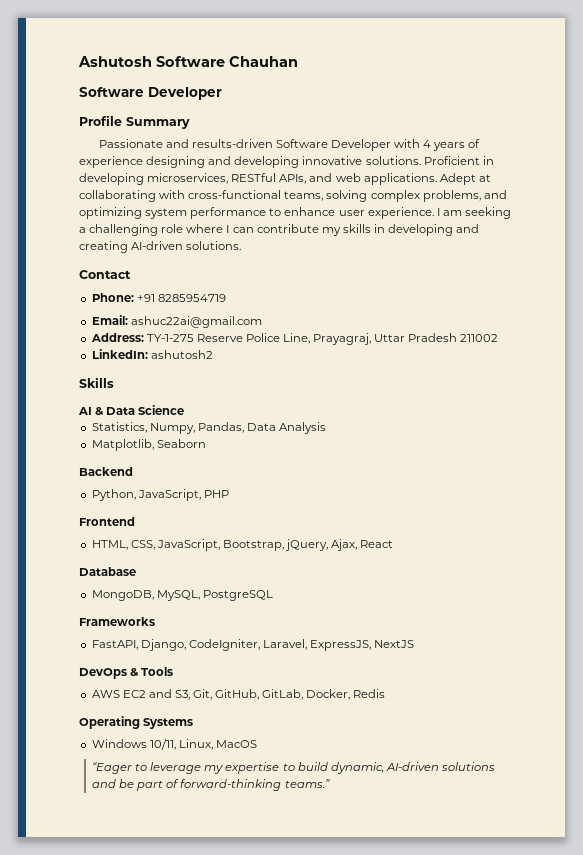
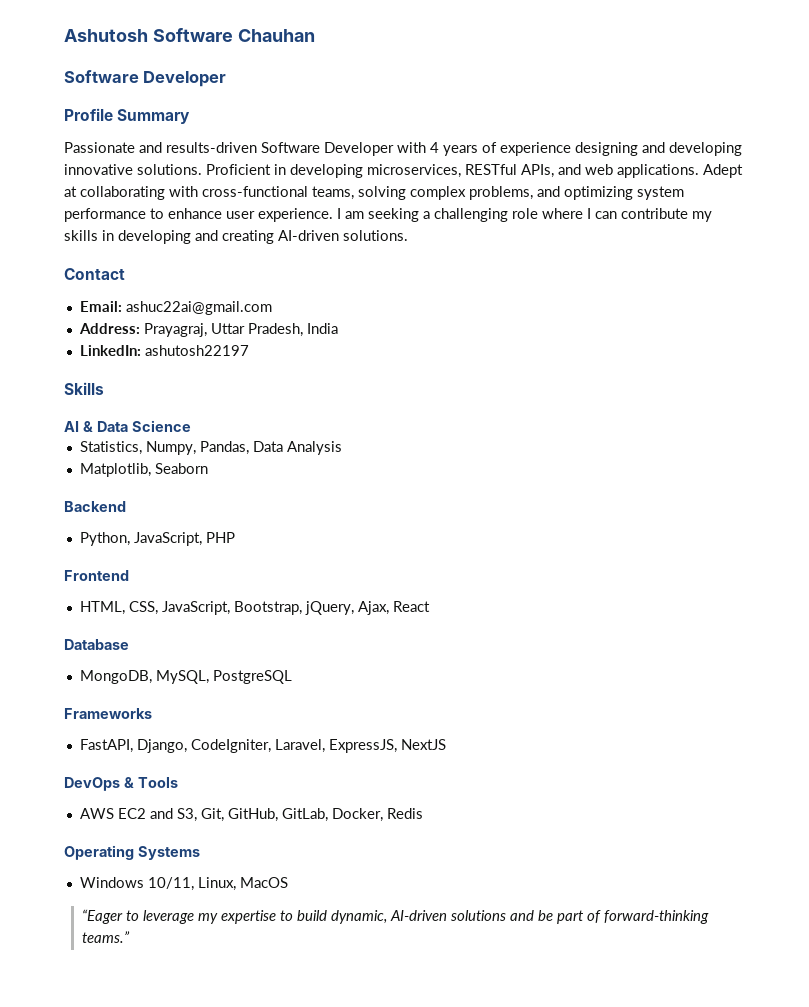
- Phone: +91 8285954719
- Address: TY-1-275 Reserve Police Line, Prayagraj, Uttar Pradesh 211002
+ Address: Prayagraj, Uttar Pradesh, India
- LinkedIn: ashutosh2
+ LinkedIn: ashutosh22197

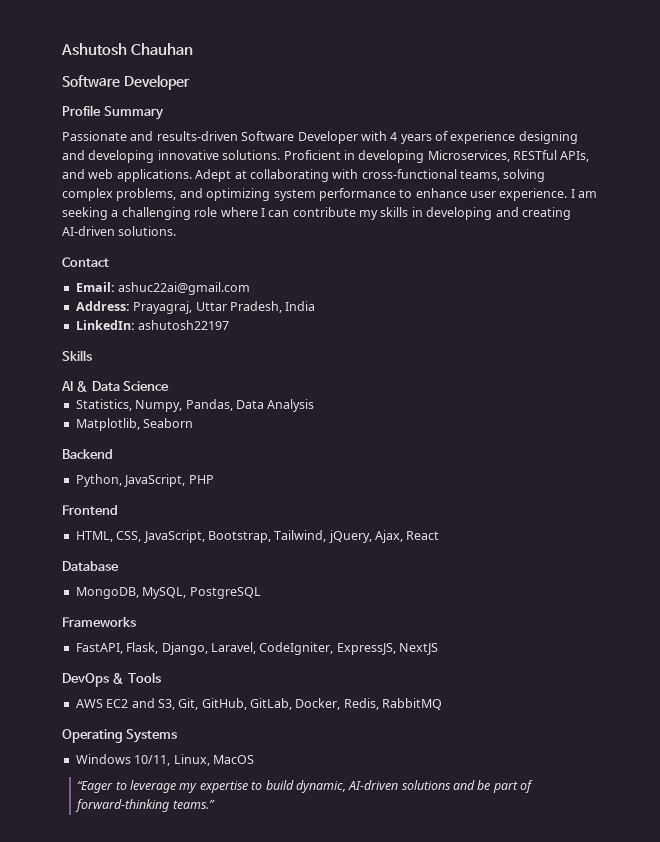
- Ashutosh Software Chauhan
+ Ashutosh Chauhan
- Proficient in developing microservices, RESTful APIs, and web applications.
+ Proficient in developing Microservices, RESTful APIs, and web applications.
- HTML, CSS, JavaScript, Bootstrap, jQuery, Ajax, React
+ HTML, CSS, JavaScript, Bootstrap, Tailwind, jQuery, Ajax, React
- FastAPI, Django, CodeIgniter, Laravel, ExpressJS, NextJS
+ FastAPI, Flask, Django, Laravel, CodeIgniter, ExpressJS, NextJS
- AWS EC2 and S3, Git, GitHub, GitLab, Docker, Redis
+ AWS EC2 and S3, Git, GitHub, GitLab, Docker, Redis, RabbitMQ

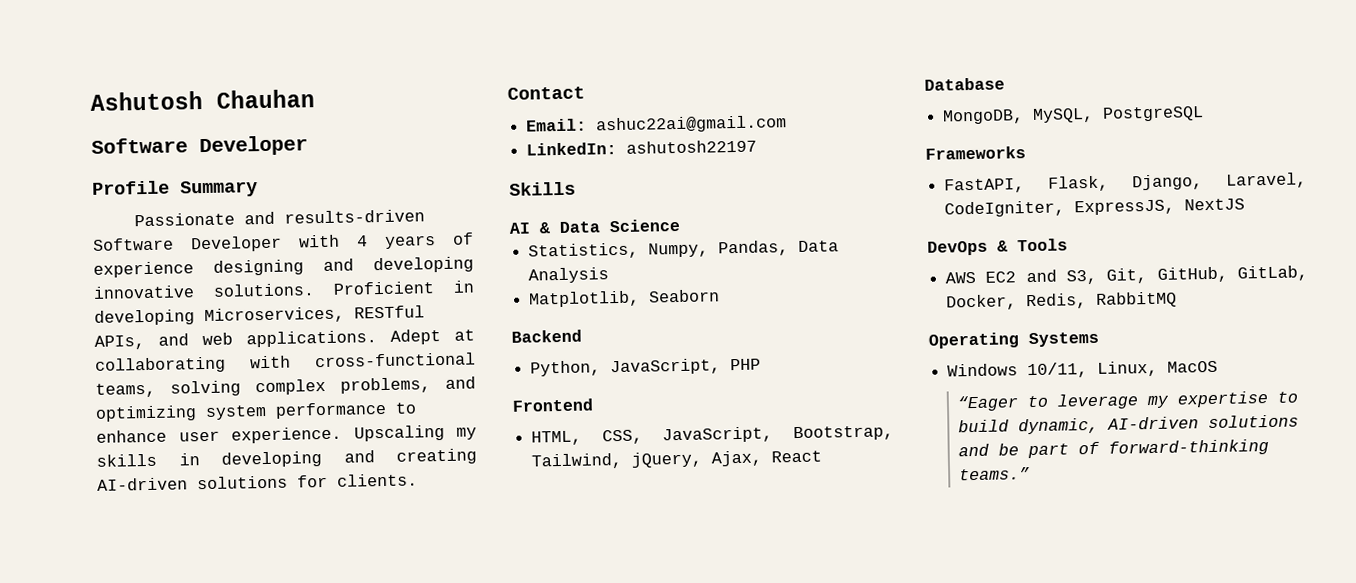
- I am seeking a challenging role where I can contribute my skills in developing and creating AI-driven solutions.
+ Upscaling my skills in developing and creating AI-driven solutions for clients.
- Address: Prayagraj, Uttar Pradesh, India

